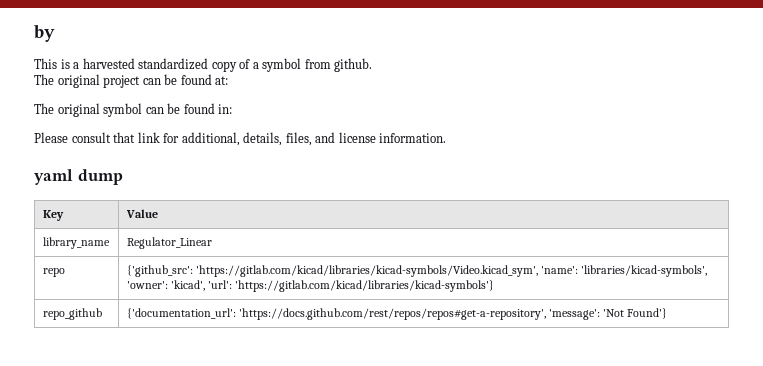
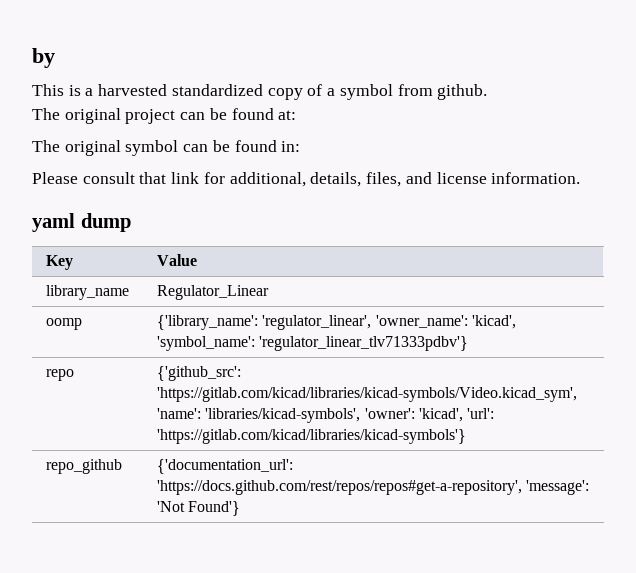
+ oomp | {'library_name': 'regulator_linear', 'owner_name': 'kicad', 'symbol_name': 'regulator_linear_tlv71333pdbv'}

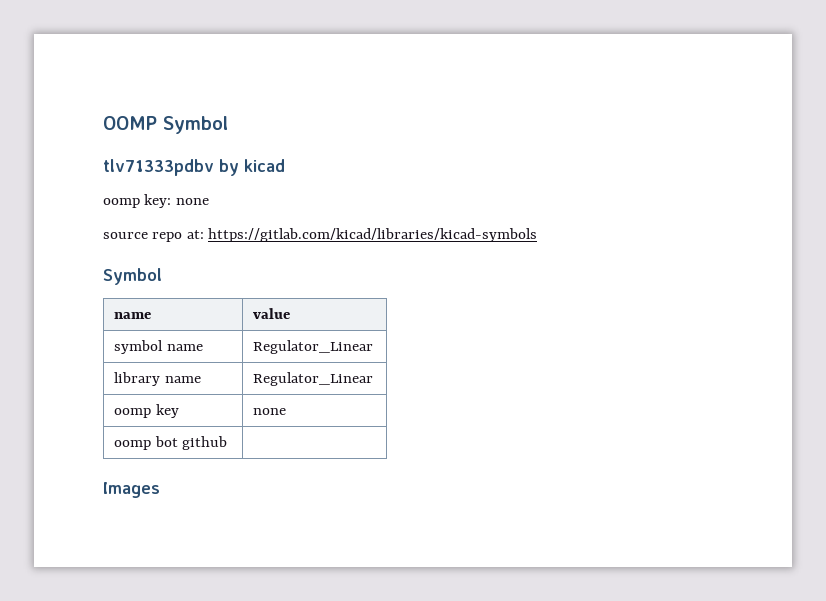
- by
- This is a harvested standardized copy of a symbol from github.
- The original project can be found at:
- The original symbol can be found in:
- Please consult that link for additional, details, files, and license information.
- yaml dump
- Key | Value
- library_name | Regulator_Linear
- oomp | {'library_name': 'regulator_linear', 'owner_name': 'kicad', 'symbol_name': 'regulator_linear_tlv71333pdbv'}
- repo | {'github_src': 'https://gitlab.com/kicad/libraries/kicad-symbols/Video.kicad_sym', 'name': 'libraries/kicad-symbols', 'owner': 'kicad', 'url': 'https://gitlab.com/kicad/libraries/kicad-symbols'}
- repo_github | {'documentation_url': 'https://docs.github.com/rest/repos/repos#get-a-repository', 'message': 'Not Found'}
+ OOMP Symbol
+ tlv71333pdbv by kicad
+ oomp key: none
+ source repo at: https://gitlab.com/kicad/libraries/kicad-symbols
+ Symbol
+ name | value
+ symbol name | Regulator_Linear
+ library name | Regulator_Linear
+ oomp key | none
+ oomp bot github |
+ Images

